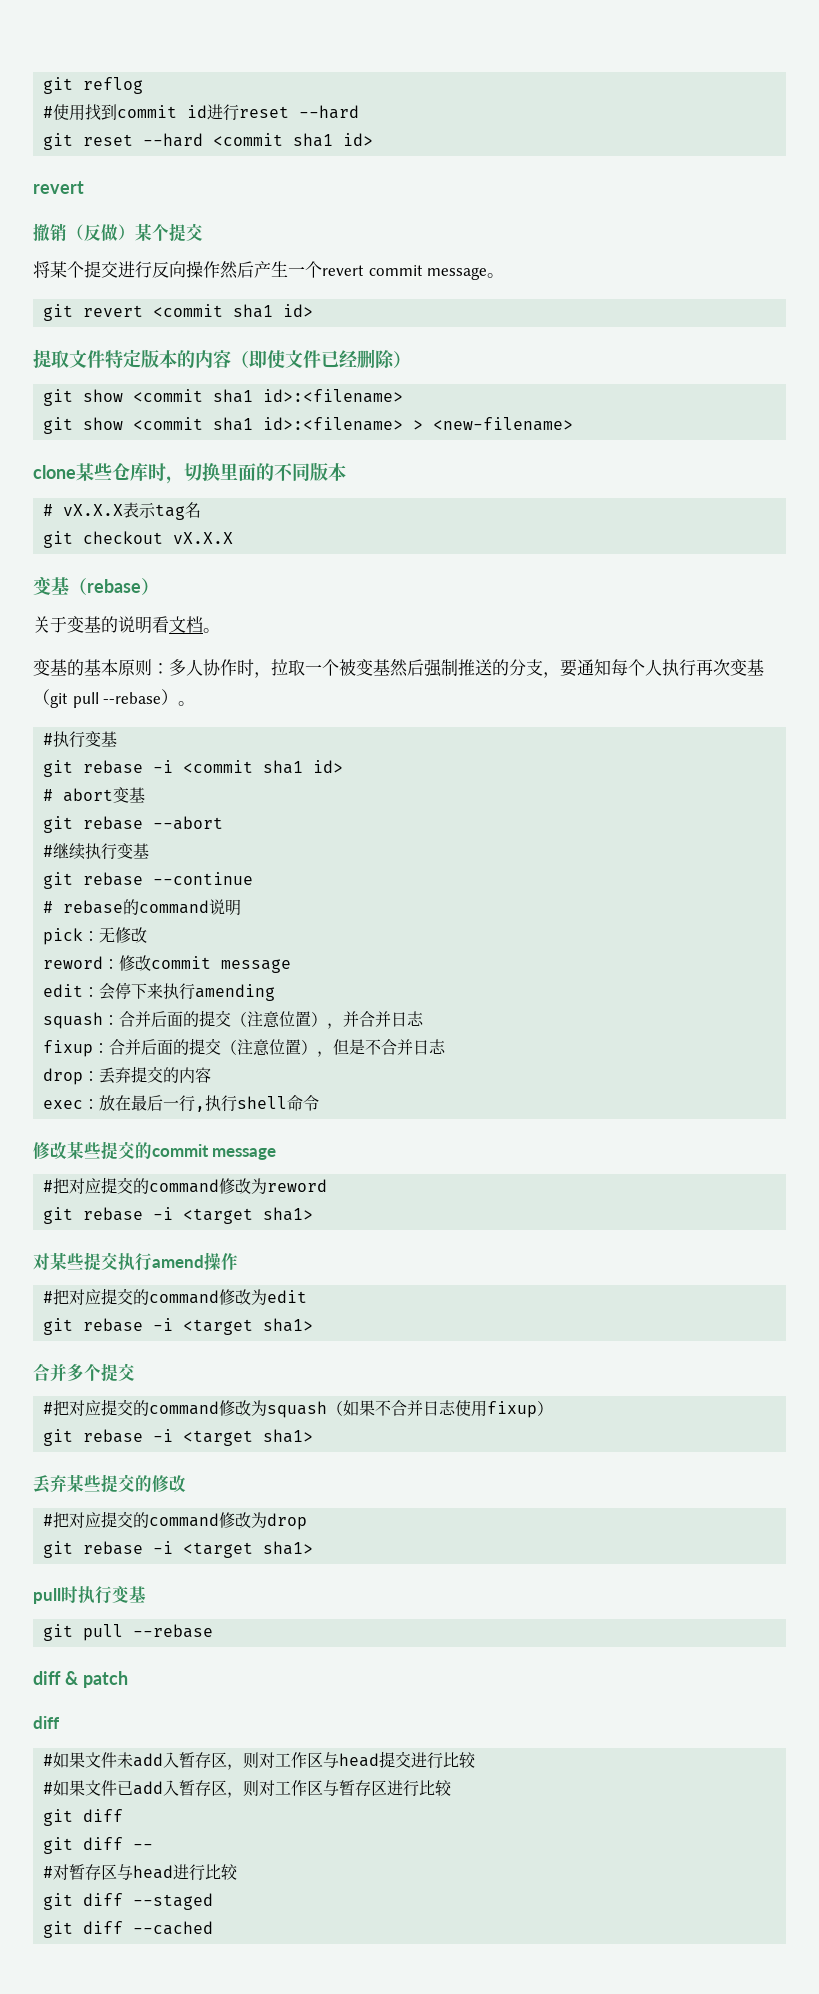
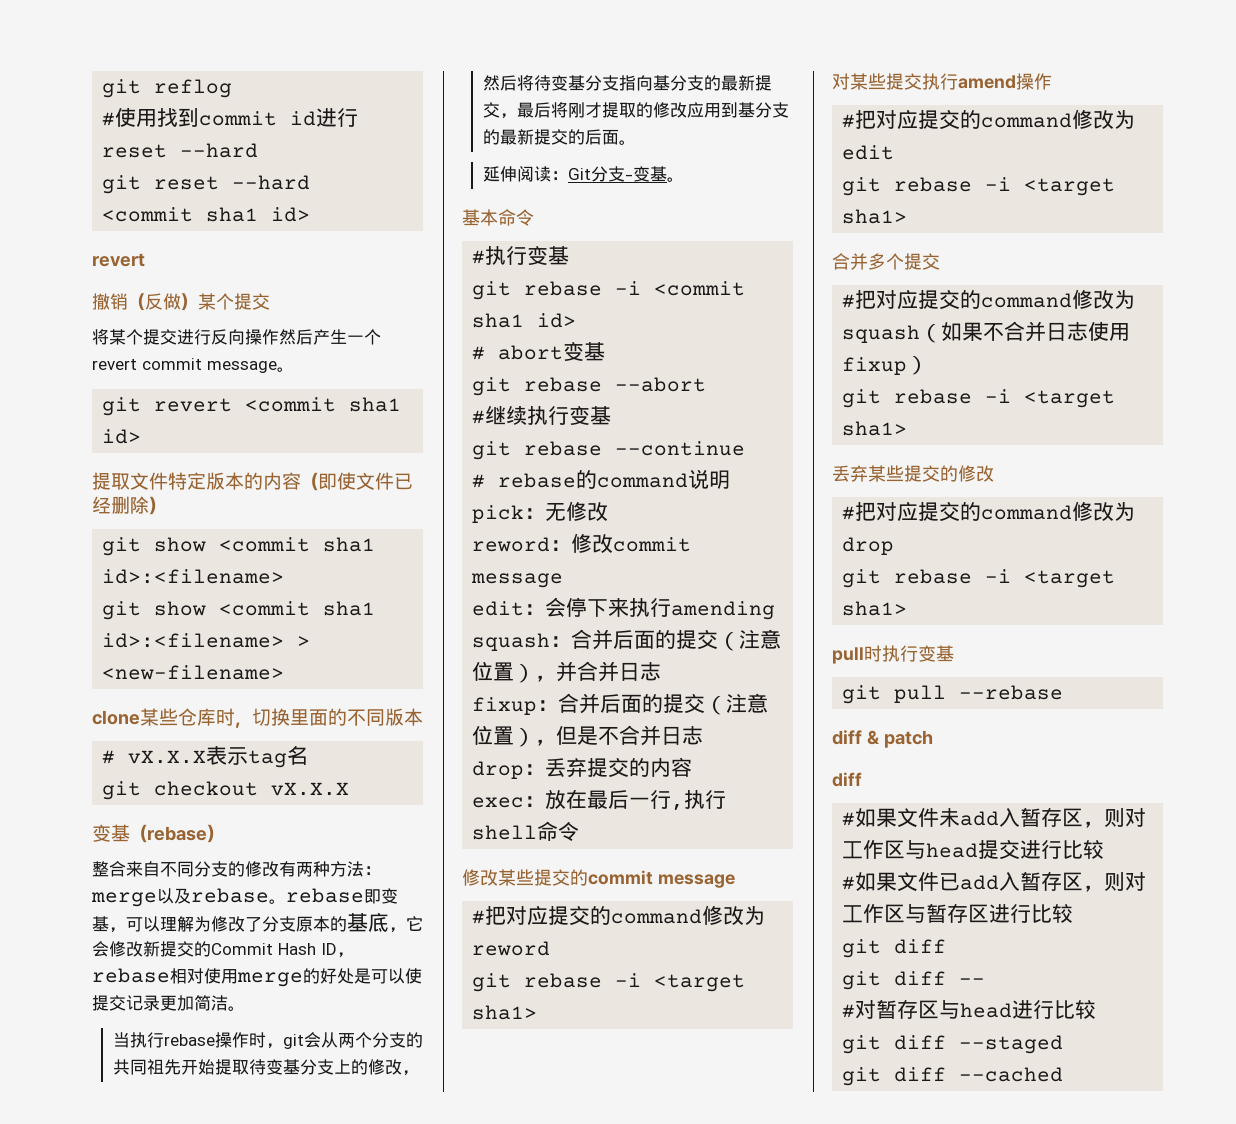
- 关于变基的说明看文档。
- 变基的基本原则：多人协作时，拉取一个被变基然后强制推送的分支，要通知每个人执行再次变基（git pull --rebase）。
+ 整合来自不同分支的修改有两种方法：merge以及rebase。rebase即变基，可以理解为修改了分支原本的基底，它会修改新提交的Commit Hash ID，rebase相对使用merge的好处是可以使提交记录更加简洁。
+ 当执行rebase操作时，git会从两个分支的共同祖先开始提取待变基分支上的修改，然后将待变基分支指向基分支的最新提交，最后将刚才提取的修改应用到基分支的最新提交的后面。
+ 延伸阅读：Git分支-变基。
+ 基本命令

